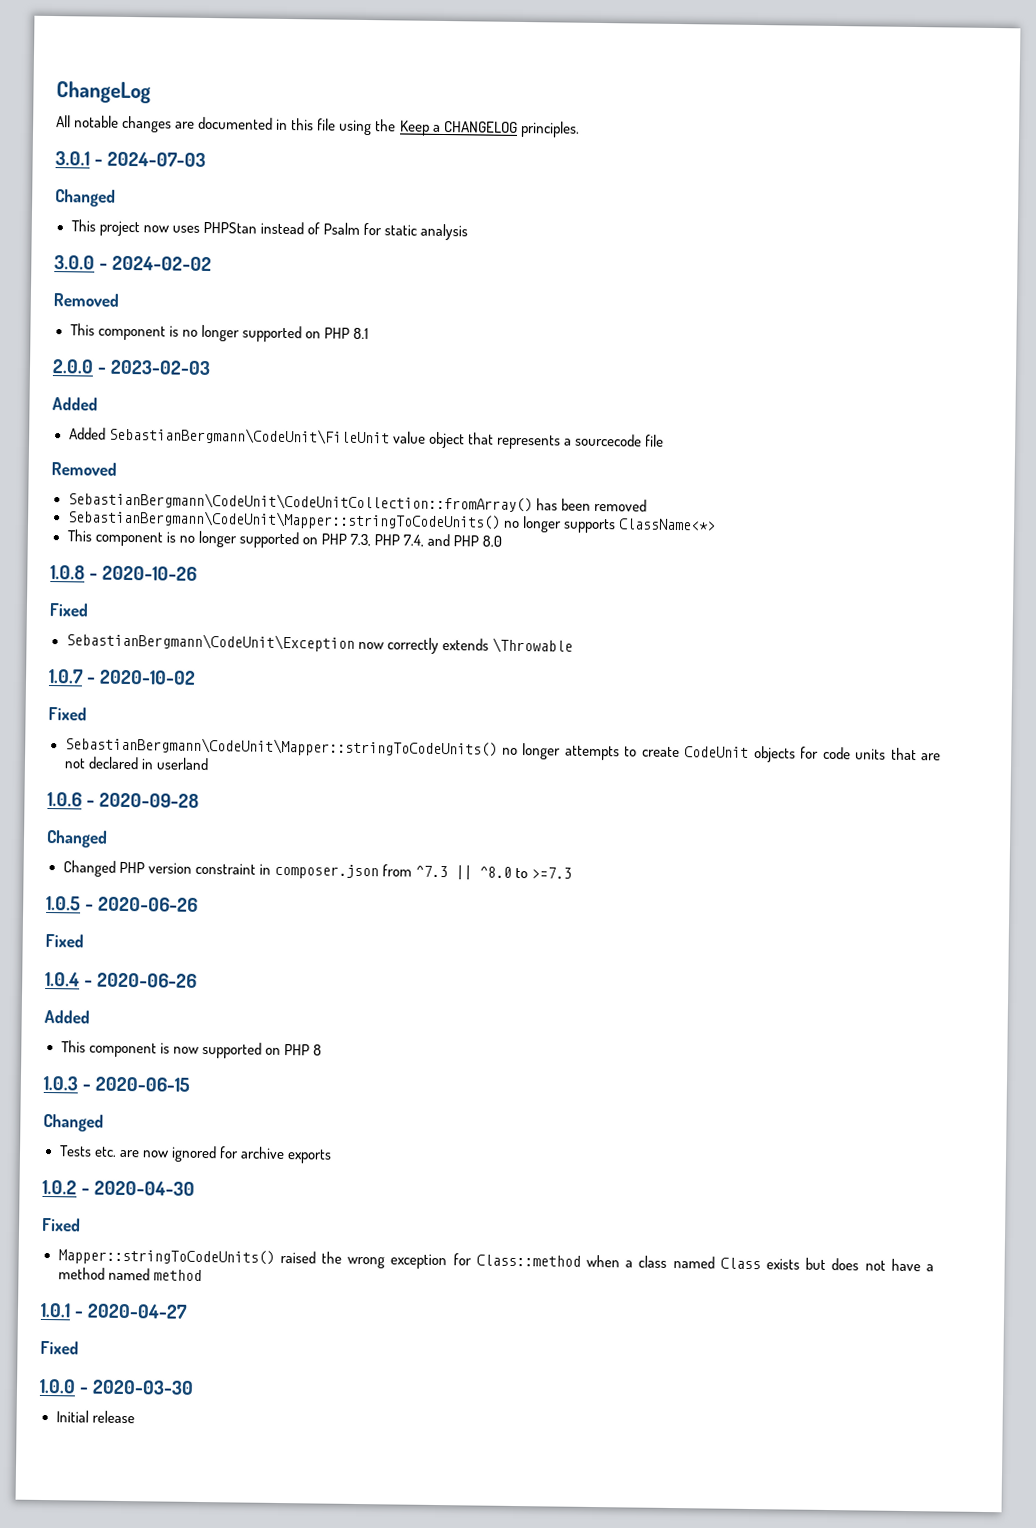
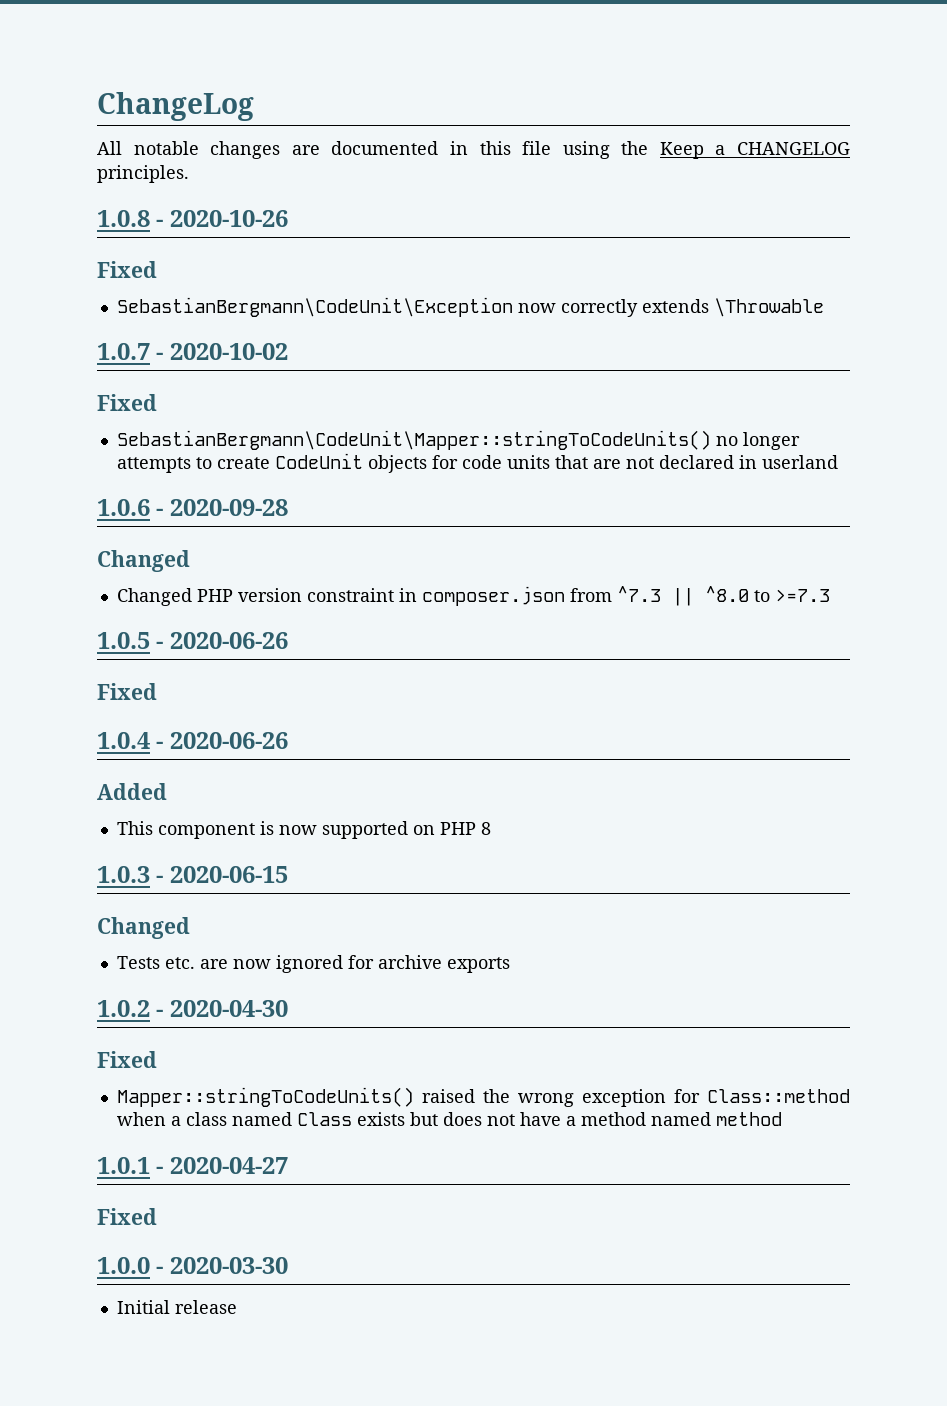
- 3.0.1 - 2024-07-03
- Changed
- This project now uses PHPStan instead of Psalm for static analysis
- 3.0.0 - 2024-02-02
- Removed
- This component is no longer supported on PHP 8.1
- 2.0.0 - 2023-02-03
- Added
- Added SebastianBergmann\CodeUnit\FileUnit value object that represents a sourcecode file
- Removed
- SebastianBergmann\CodeUnit\CodeUnitCollection::fromArray() has been removed
- SebastianBergmann\CodeUnit\Mapper::stringToCodeUnits() no longer supports ClassName<*>
- This component is no longer supported on PHP 7.3, PHP 7.4, and PHP 8.0

